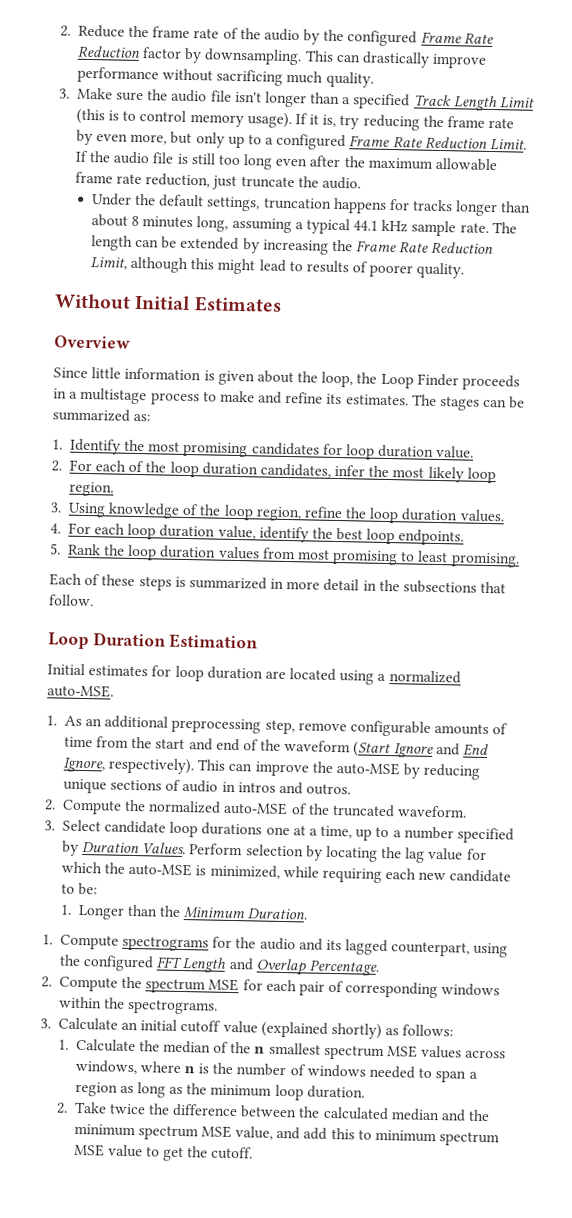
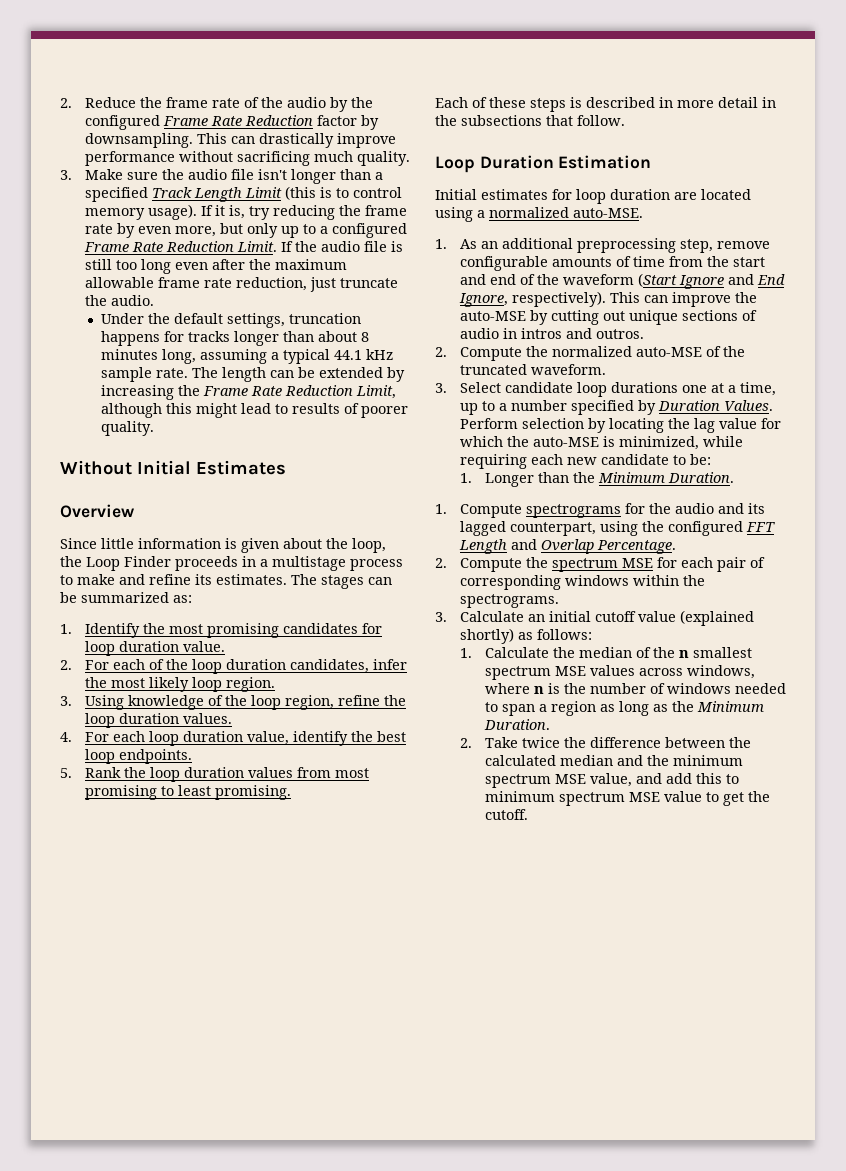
- Each of these steps is summarized in more detail in the subsections that follow.
+ Each of these steps is described in more detail in the subsections that follow.
- This can improve the auto-MSE by reducing unique sections of audio in intros and outros.
+ This can improve the auto-MSE by cutting out unique sections of audio in intros and outros.
- 1. Calculate the median of the n smallest spectrum MSE values across windows, where n is the number of windows needed to span a region as long as the minimum loop duration.
+ 1. Calculate the median of the n smallest spectrum MSE values across windows, where n is the number of windows needed to span a region as long as the Minimum Duration.

